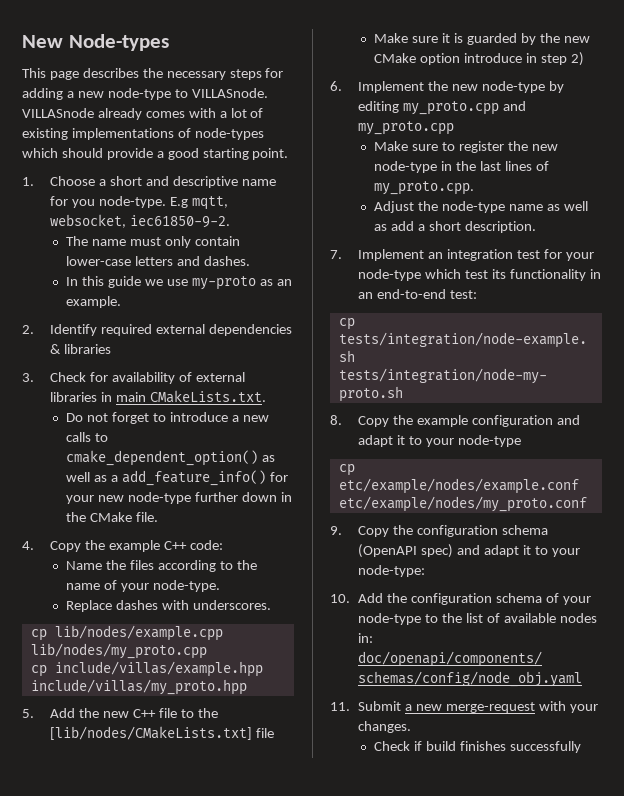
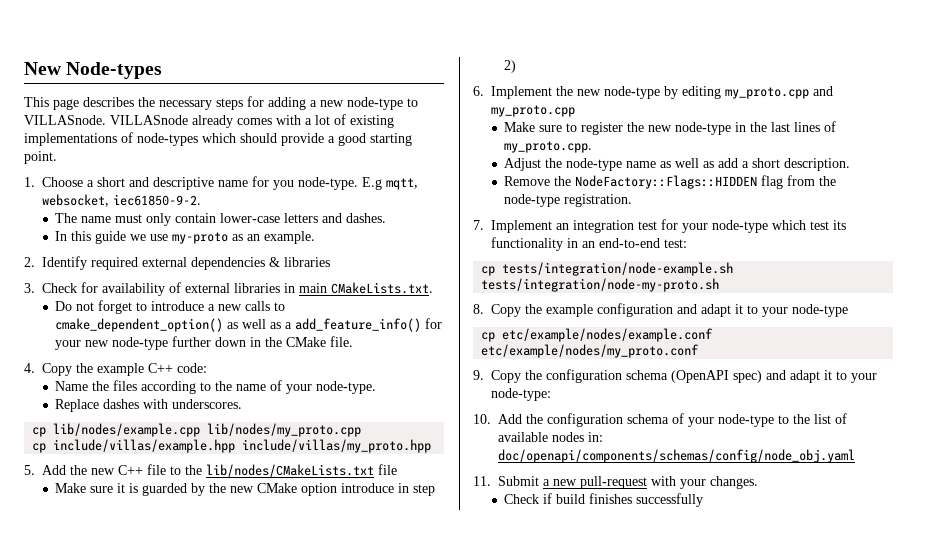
- 5. Add the new C++ file to the [lib/nodes/CMakeLists.txt] file
+ 5. Add the new C++ file to the lib/nodes/CMakeLists.txt file
+ Remove the NodeFactory::Flags::HIDDEN flag from the node-type registration.
- 11. Submit a new merge-request with your changes.
+ 11. Submit a new pull-request with your changes.

